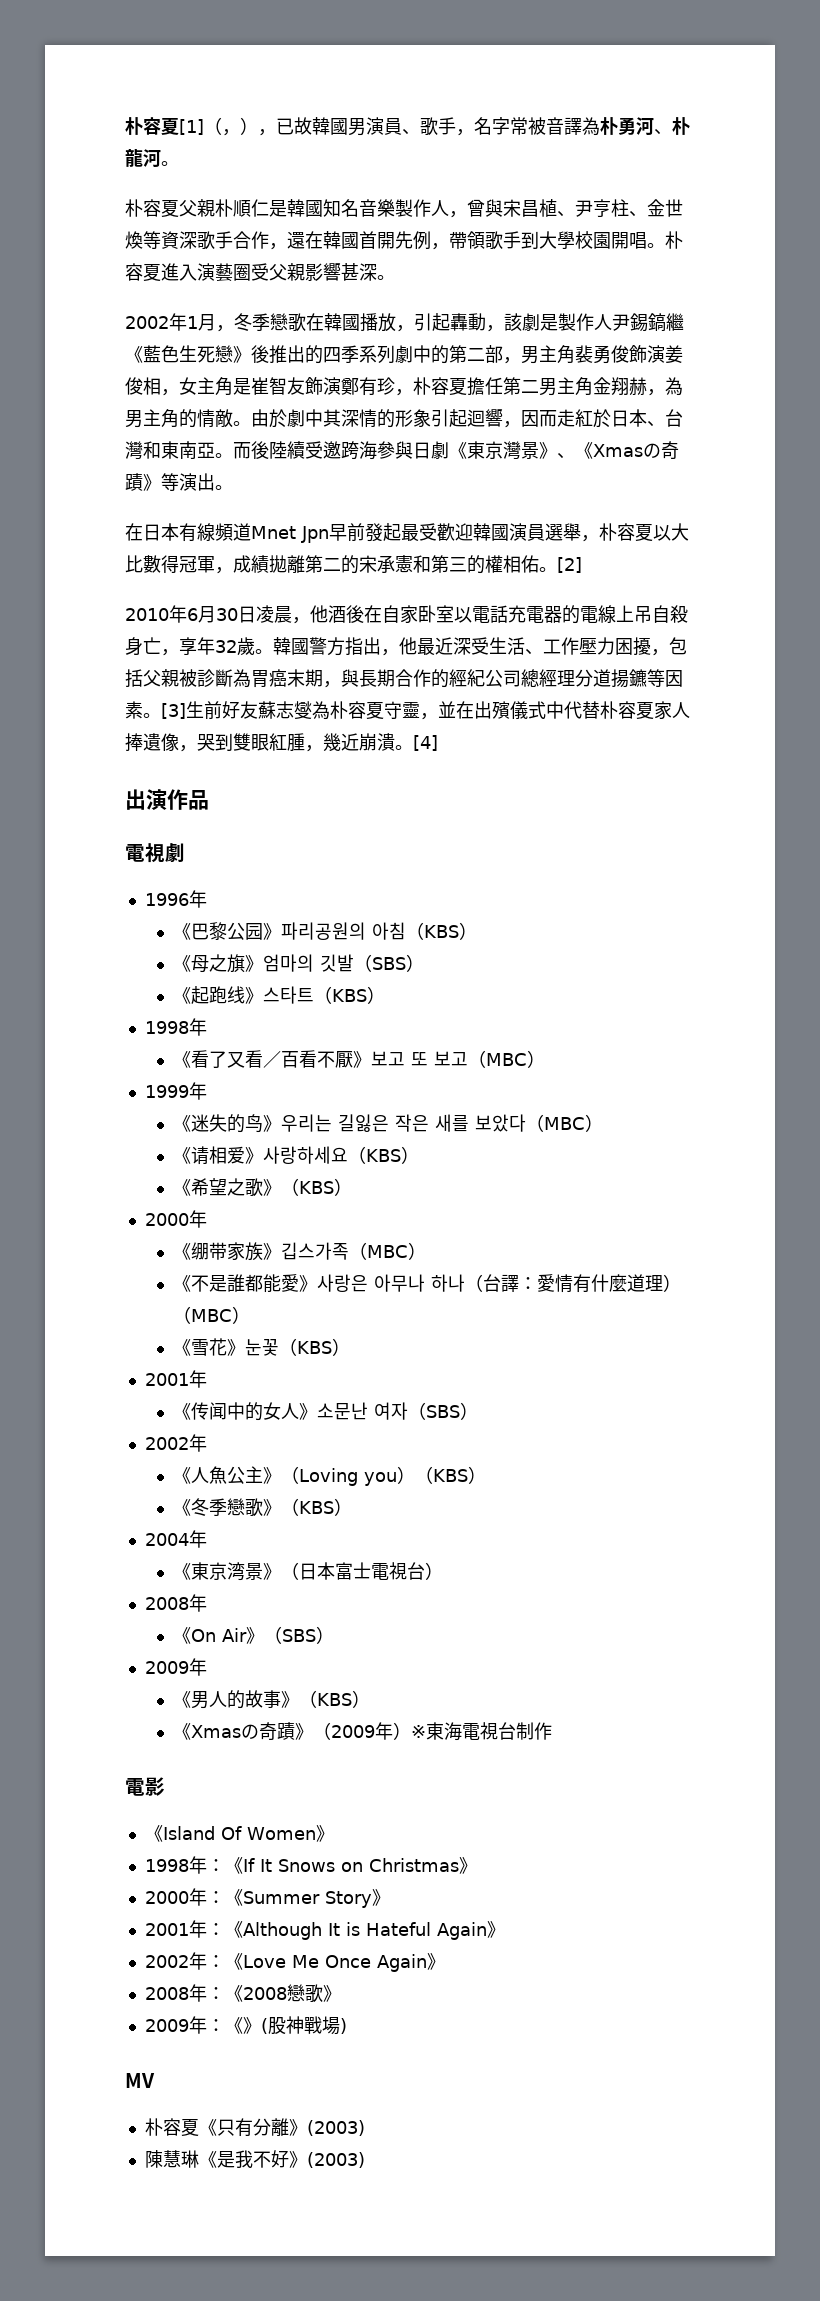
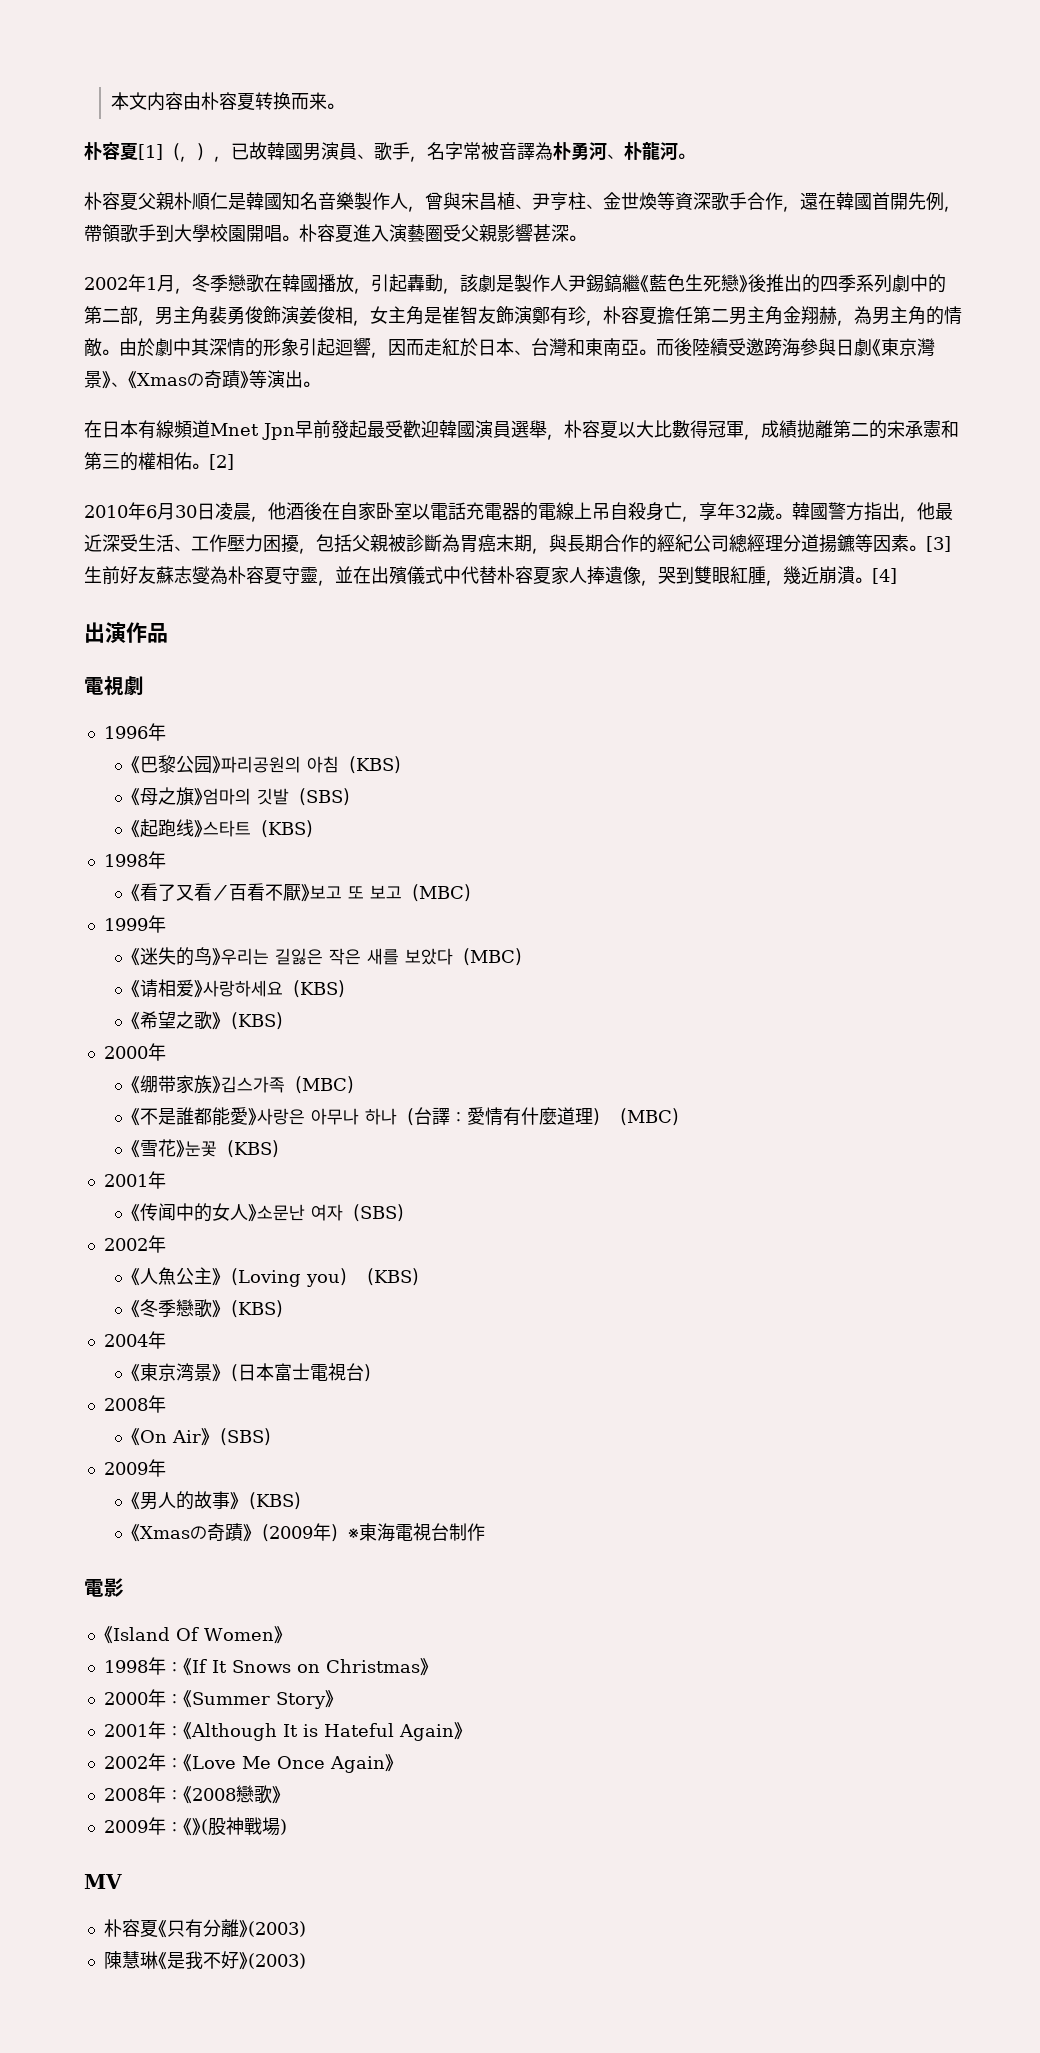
+ 本文内容由朴容夏转换而来。

